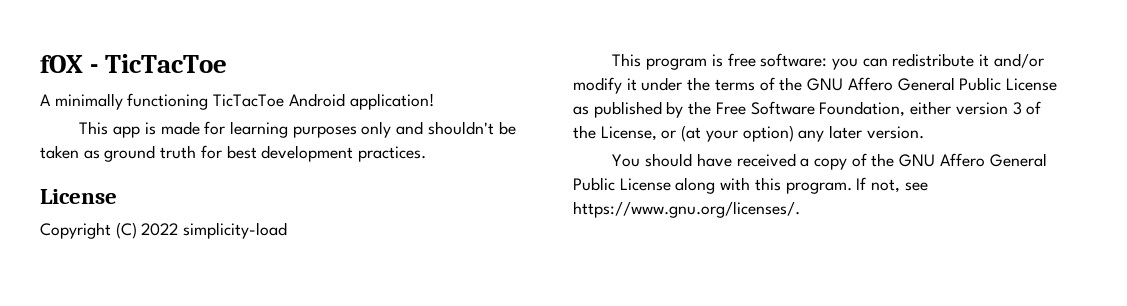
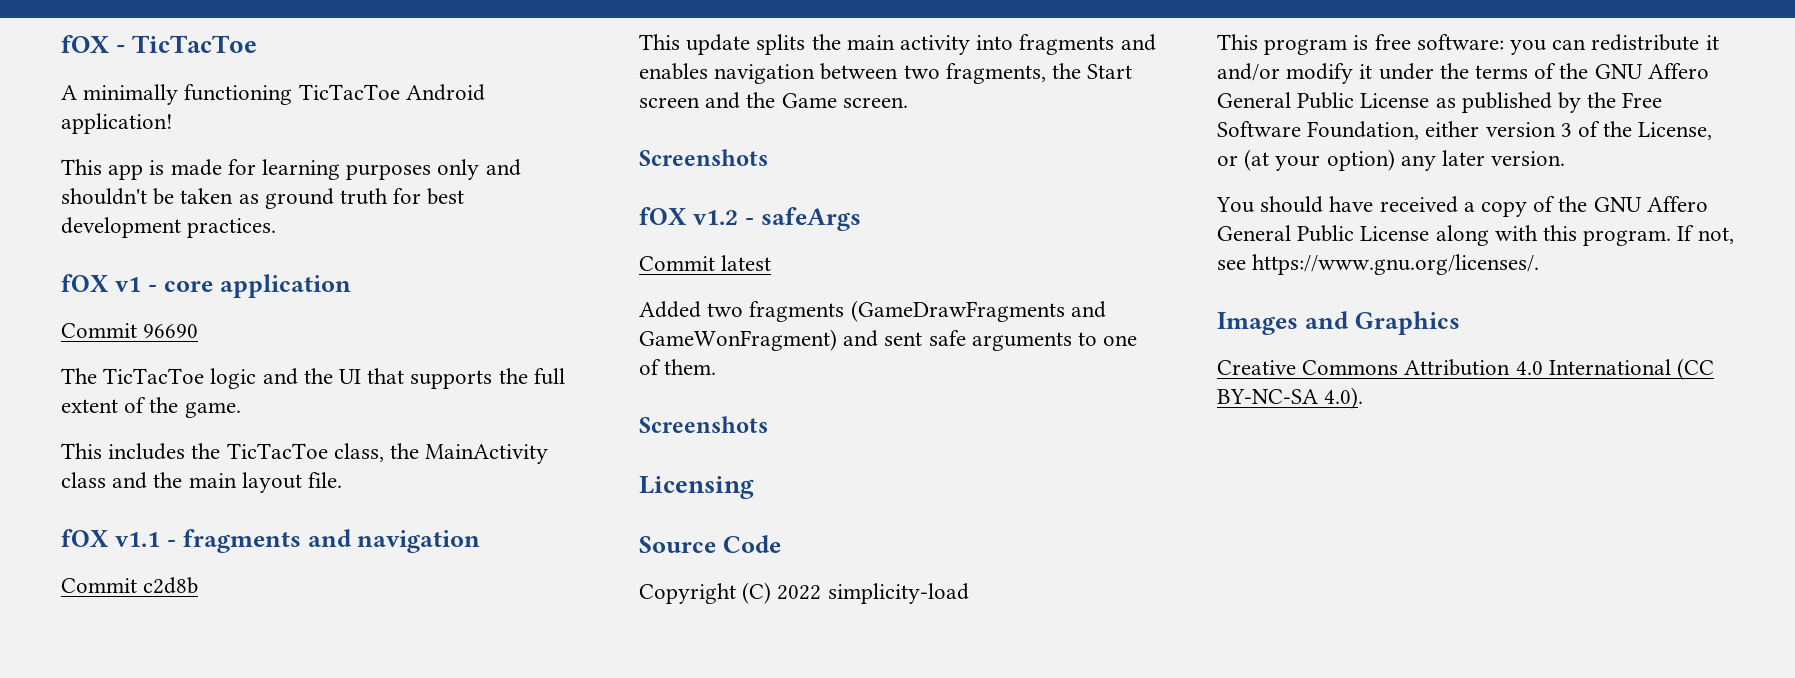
  This app is made for learning purposes only and shouldn't be taken as ground truth for best development practices.
- License
+ fOX v1 - core application
+ Commit 96690
+ The TicTacToe logic and the UI that supports the full extent of the game.
+ This includes the TicTacToe class, the MainActivity class and the main layout file.
+ fOX v1.1 - fragments and navigation
+ Commit c2d8b
+ This update splits the main activity into fragments and enables navigation between two fragments, the Start screen and the Game screen.
+ Screenshots
+ fOX v1.2 - safeArgs
+ Commit latest
+ Added two fragments (GameDrawFragments and GameWonFragment) and sent safe arguments to one of them.
+ Screenshots
+ Licensing
+ Source Code
+ Images and Graphics
+ Creative Commons Attribution 4.0 International (CC BY-NC-SA 4.0).

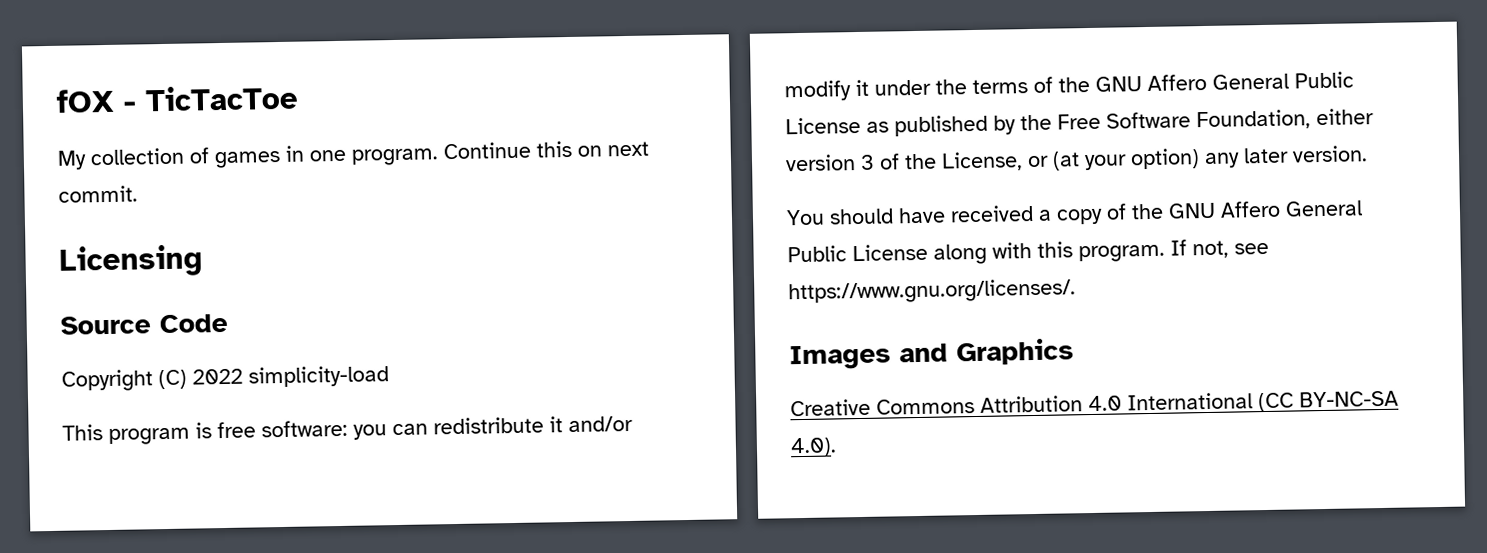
- A minimally functioning TicTacToe Android application!
- This app is made for learning purposes only and shouldn't be taken as ground truth for best development practices.
- fOX v1 - core application
- Commit 96690
- The TicTacToe logic and the UI that supports the full extent of the game.
- This includes the TicTacToe class, the MainActivity class and the main layout file.
- fOX v1.1 - fragments and navigation
- Commit c2d8b
- This update splits the main activity into fragments and enables navigation between two fragments, the Start screen and the Game screen.
- Screenshots
- fOX v1.2 - safeArgs
- Commit latest
- Added two fragments (GameDrawFragments and GameWonFragment) and sent safe arguments to one of them.
- Screenshots
+ My collection of games in one program. Continue this on next commit.

